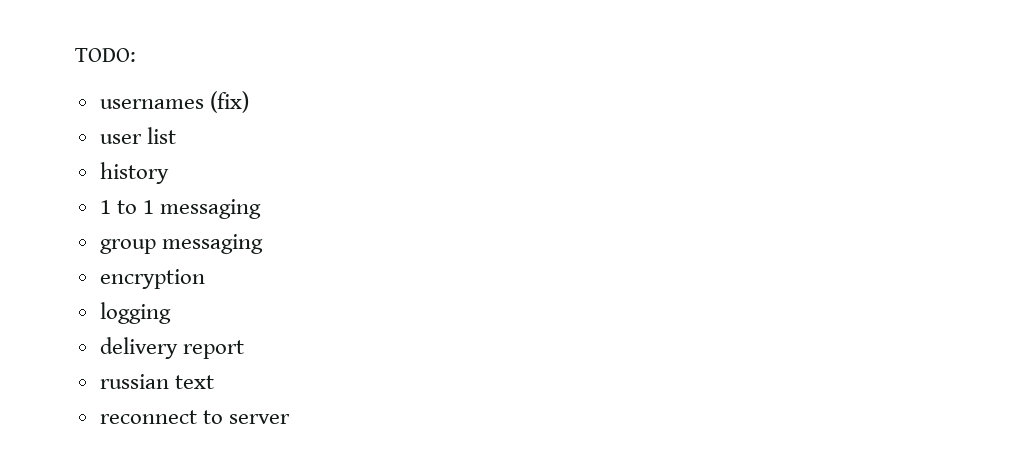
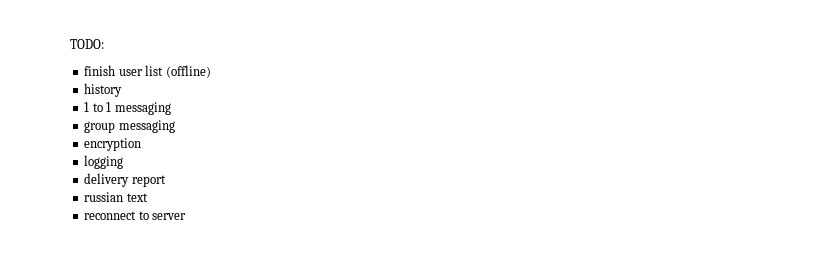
- usernames (fix)
- user list
+ finish user list (offline)

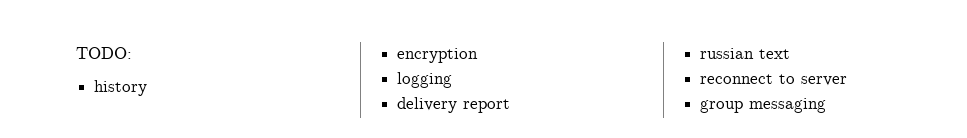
- finish user list (offline)
  history
- 1 to 1 messaging
- group messaging
+ group messaging

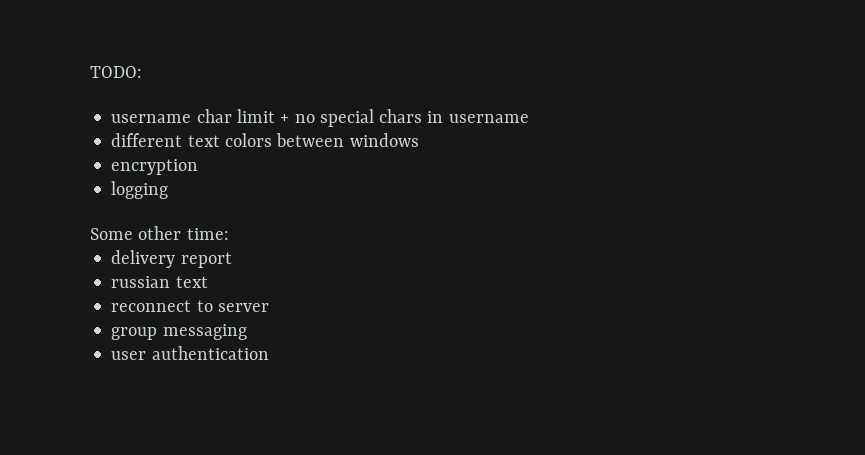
- history
+ username char limit + no special chars in username
+ different text colors between windows
+ Some other time:
+ user authentication

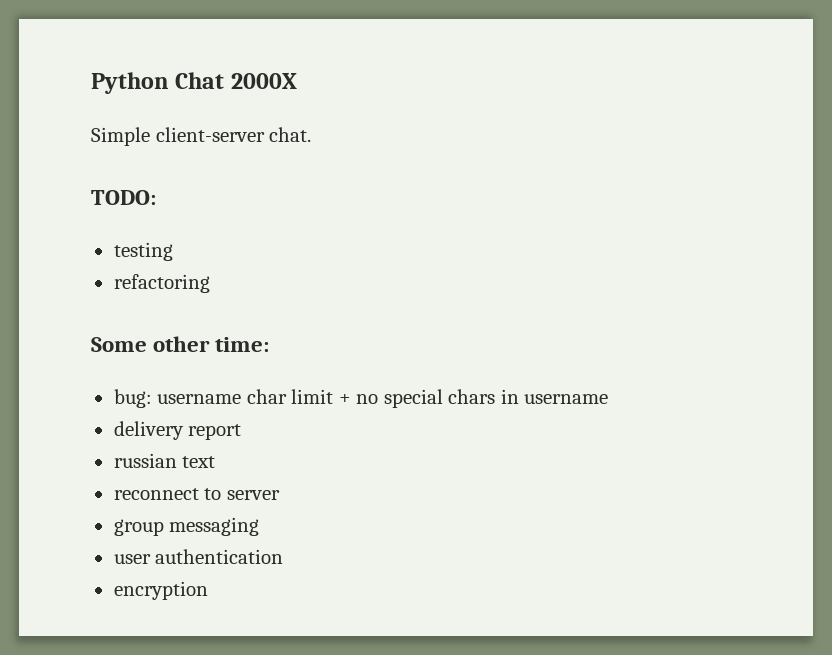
+ Python Chat 2000X
+ Simple client-server chat.
  TODO:
- username char limit + no special chars in username
+ testing
+ refactoring
+ Some other time:
+ bug: username char limit + no special chars in username
- different text colors between windows
- encryption
- logging
- Some other time:
+ encryption

